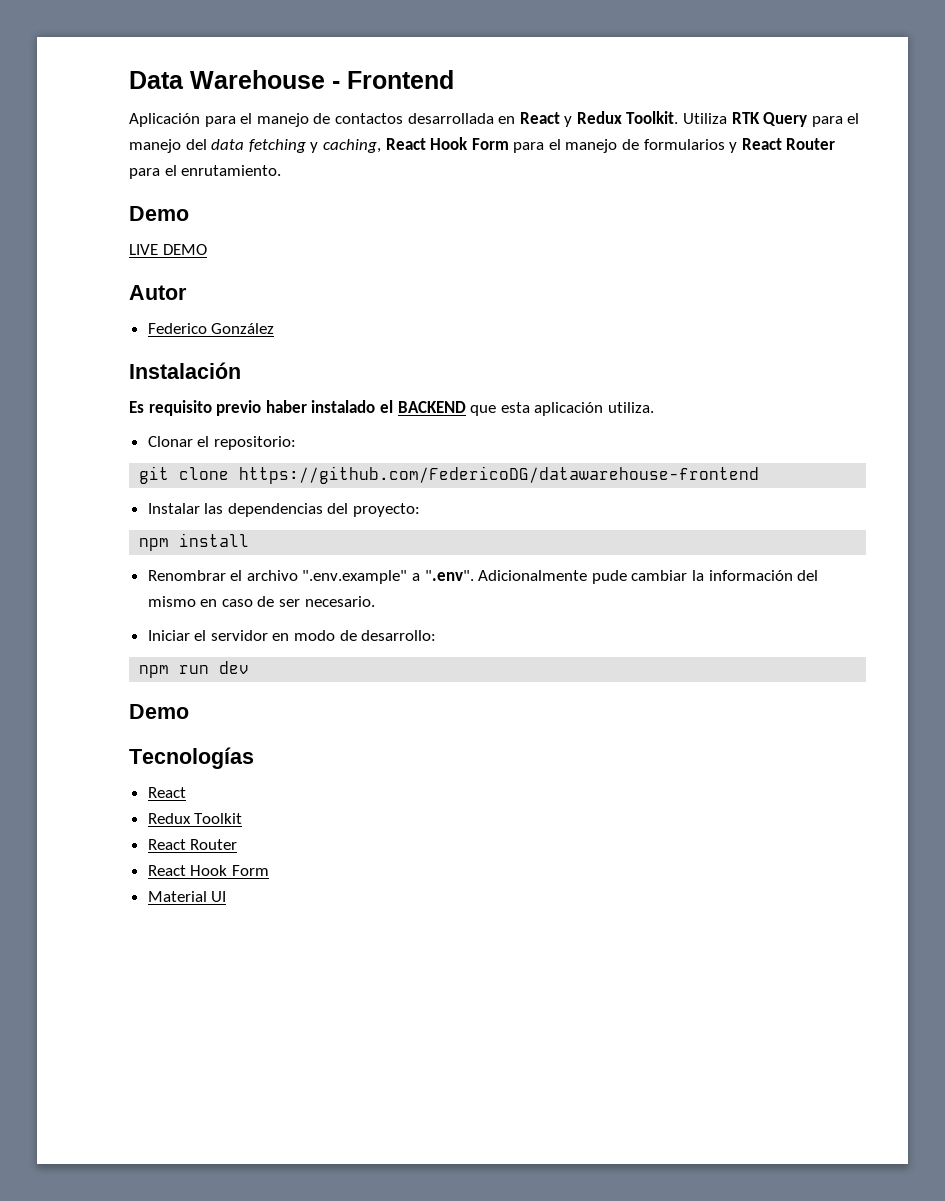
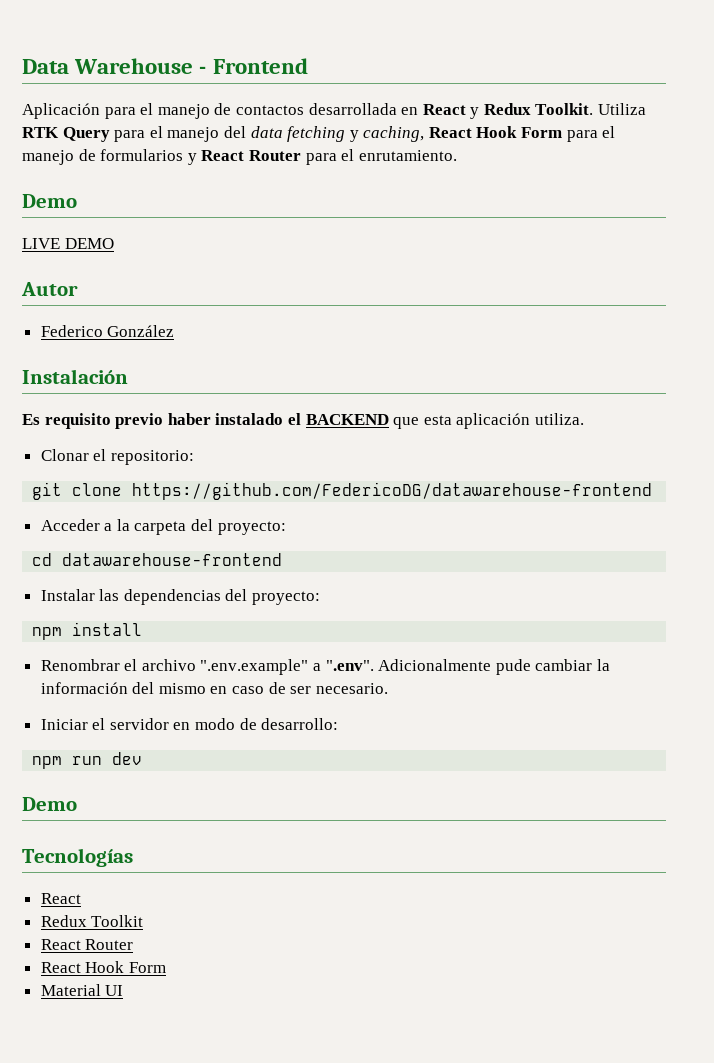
+ Acceder a la carpeta del proyecto:
+ cd datawarehouse-frontend

